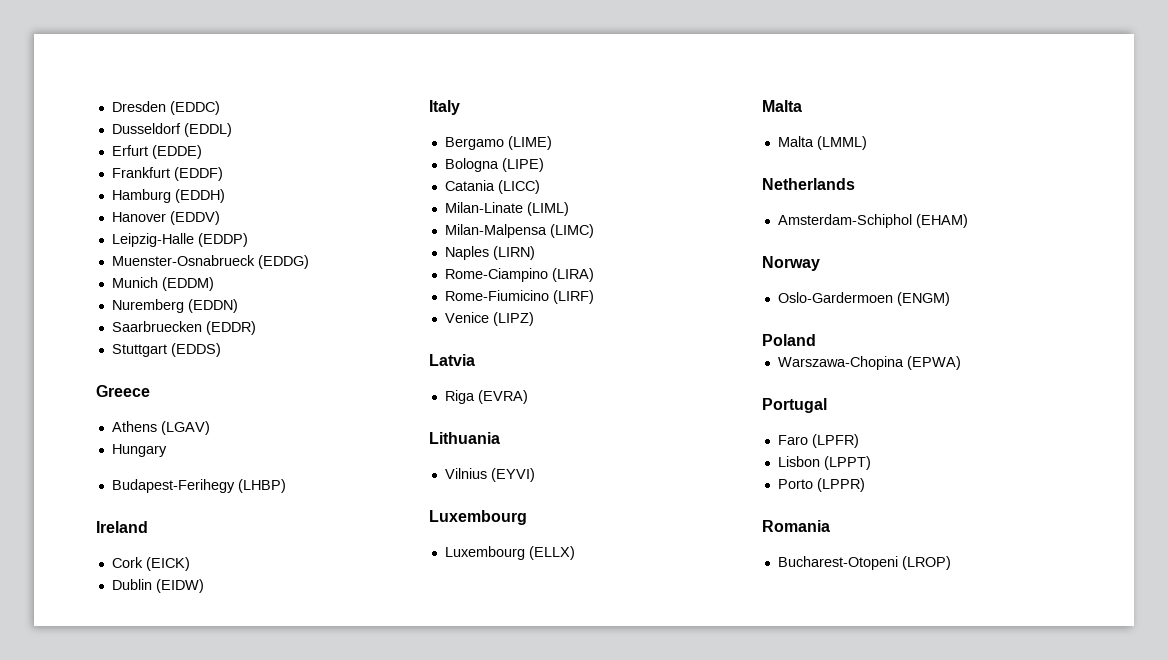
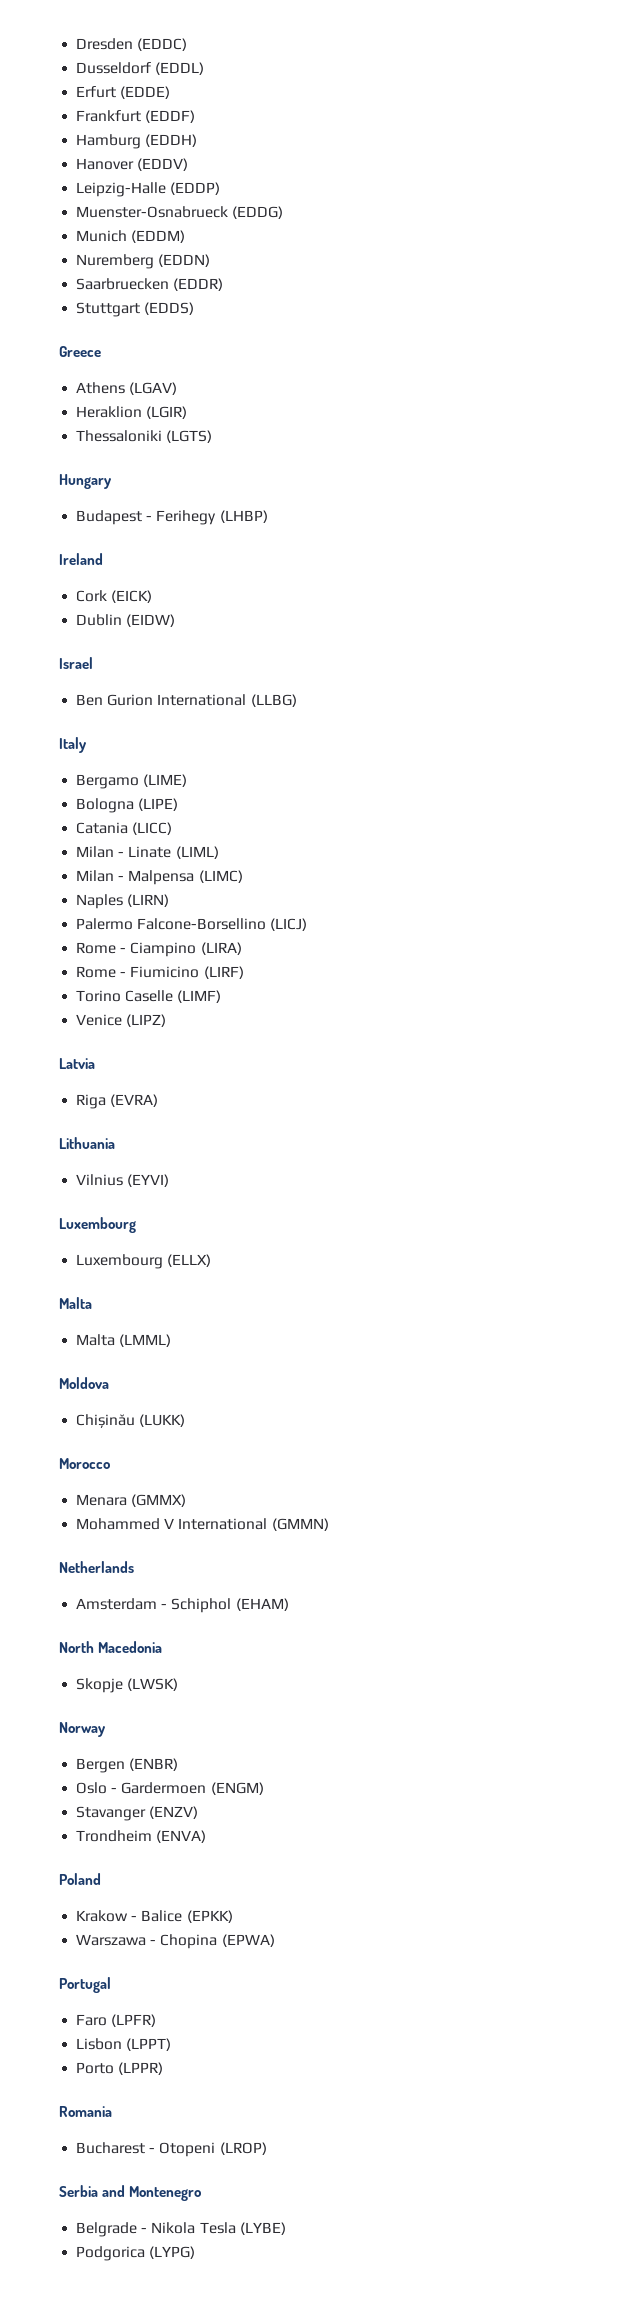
+ Heraklion (LGIR)
+ Thessaloniki (LGTS)
  Hungary
- Budapest-Ferihegy (LHBP)
+ Budapest - Ferihegy (LHBP)
+ Israel
+ Ben Gurion International (LLBG)
- Milan-Linate (LIML)
- Milan-Malpensa (LIMC)
+ Milan - Linate (LIML)
+ Milan - Malpensa (LIMC)
  Naples (LIRN)
- Rome-Ciampino (LIRA)
- Rome-Fiumicino (LIRF)
+ Palermo Falcone-Borsellino (LICJ)
+ Rome - Ciampino (LIRA)
+ Rome - Fiumicino (LIRF)
+ Torino Caselle (LIMF)
+ Moldova
+ Chișinău (LUKK)
+ Morocco
+ Menara (GMMX)
+ Mohammed V International (GMMN)
  Netherlands
- Amsterdam-Schiphol (EHAM)
+ Amsterdam - Schiphol (EHAM)
+ North Macedonia
+ Skopje (LWSK)
  Norway
- Oslo-Gardermoen (ENGM)
+ Bergen (ENBR)
+ Oslo - Gardermoen (ENGM)
+ Stavanger (ENZV)
+ Trondheim (ENVA)
  Poland
- Warszawa-Chopina (EPWA)
+ Krakow - Balice (EPKK)
+ Warszawa - Chopina (EPWA)
- Bucharest-Otopeni (LROP)
+ Bucharest - Otopeni (LROP)
+ Serbia and Montenegro
+ Belgrade - Nikola Tesla (LYBE)
+ Podgorica (LYPG)

